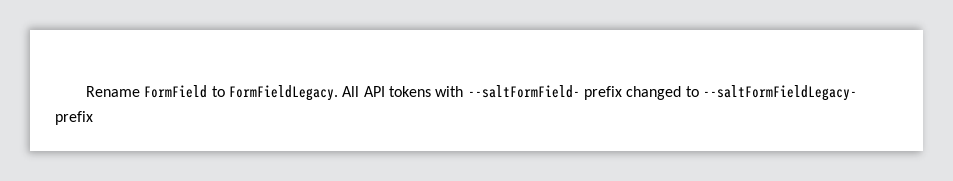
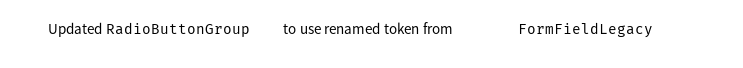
- Rename FormField to FormFieldLegacy. All API tokens with --saltFormField- prefix changed to --saltFormFieldLegacy- prefix
+ Updated RadioButtonGroup to use renamed token from FormFieldLegacy

